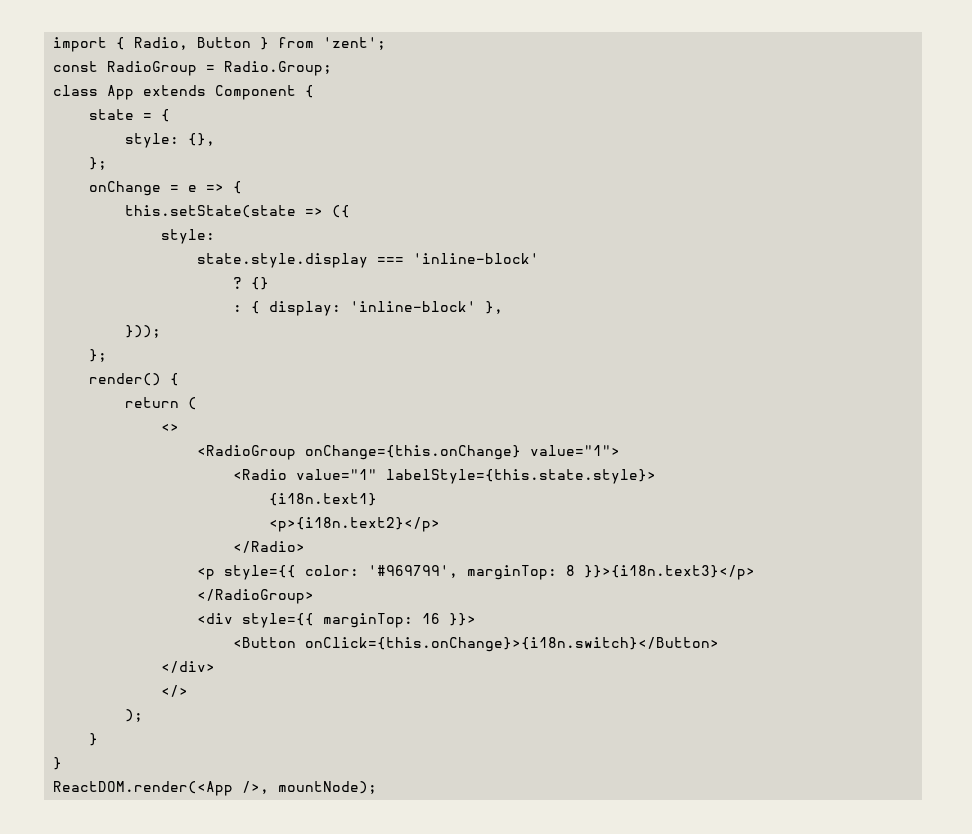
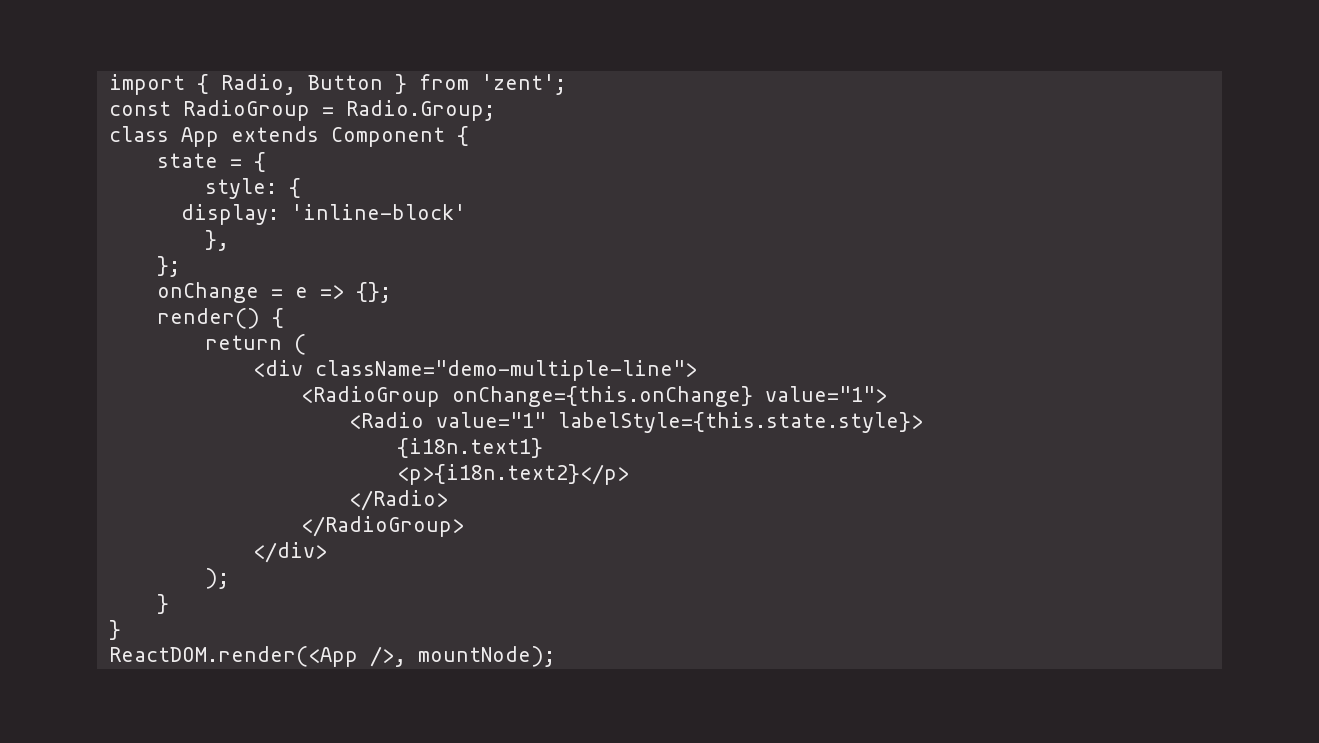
- style: {},
+ style: {
+ display: 'inline-block'
+ },
- onChange = e => {
- this.setState(state => ({
- style:
- state.style.display === 'inline-block'
- ? {}
- : { display: 'inline-block' },
- }));
- };
+ onChange = e => {};
- <>
+ <div className="demo-multiple-line">
- <p style={{ color: '#969799', marginTop: 8 }}>{i18n.text3}</p>
  </RadioGroup>
- <div style={{ marginTop: 16 }}>
- <Button onClick={this.onChange}>{i18n.switch}</Button>
- </>

